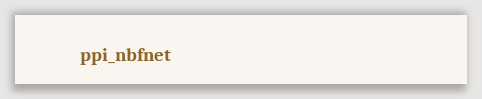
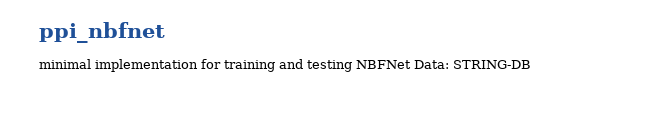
+ minimal implementation for training and testing NBFNet Data: STRING-DB

